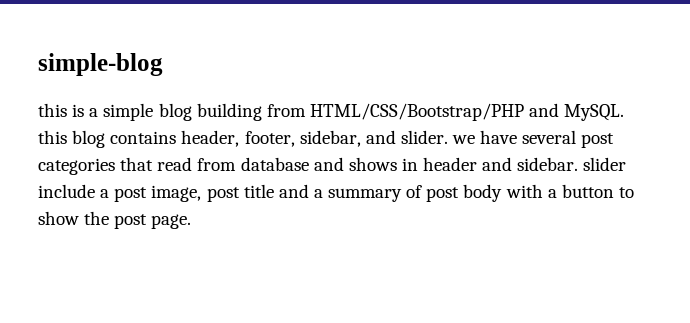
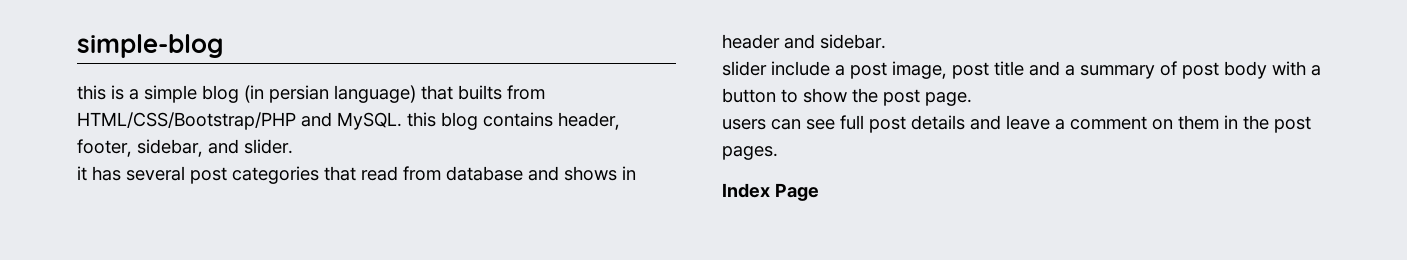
- this is a simple blog building from HTML/CSS/Bootstrap/PHP and MySQL. this blog contains header, footer, sidebar, and slider. we have several post categories that read from database and shows in header and sidebar. slider include a post image, post title and a summary of post body with a button to show the post page.
+ this is a simple blog (in persian language) that builts from HTML/CSS/Bootstrap/PHP and MySQL. this blog contains header, footer, sidebar, and slider.
+ it has several post categories that read from database and shows in header and sidebar.
+ slider include a post image, post title and a summary of post body with a button to show the post page.
+ users can see full post details and leave a comment on them in the post pages.
+ Index Page

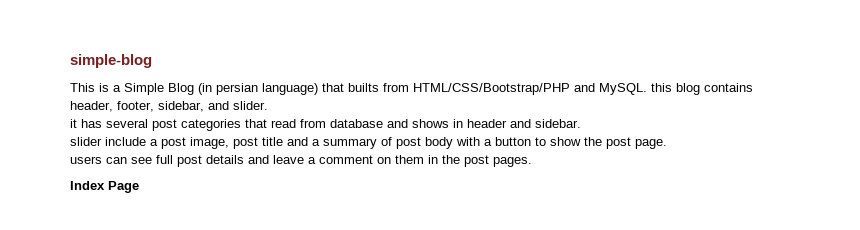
- this is a simple blog (in persian language) that builts from HTML/CSS/Bootstrap/PHP and MySQL. this blog contains header, footer, sidebar, and slider.
+ This is a Simple Blog (in persian language) that builts from HTML/CSS/Bootstrap/PHP and MySQL. this blog contains header, footer, sidebar, and slider.

